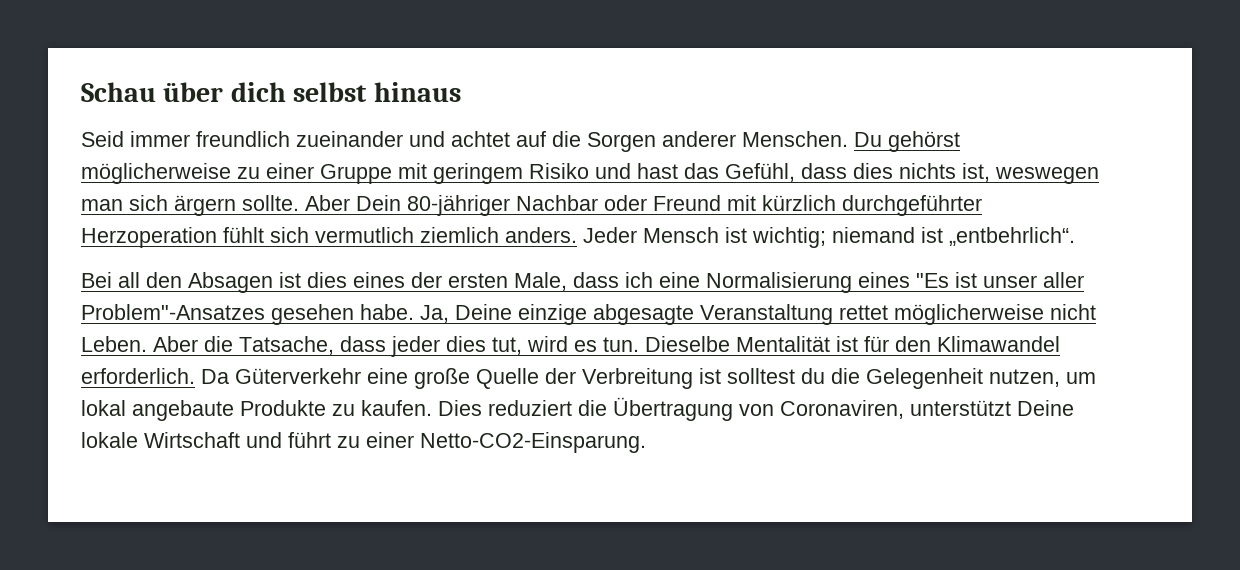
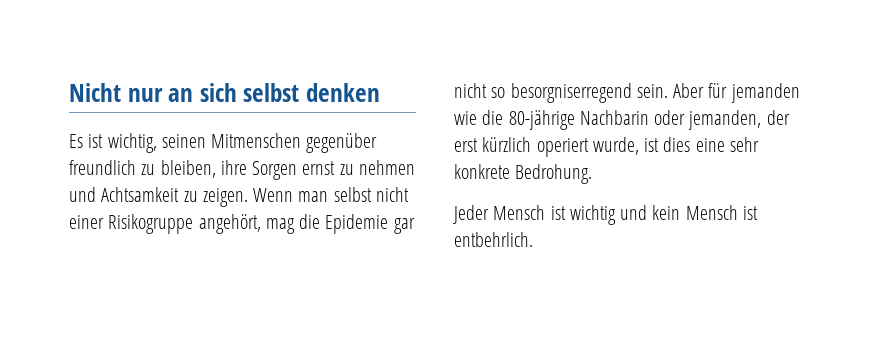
- Schau über dich selbst hinaus
- Seid immer freundlich zueinander und achtet auf die Sorgen anderer Menschen. Du gehörst möglicherweise zu einer Gruppe mit geringem Risiko und hast das Gefühl, dass dies nichts ist, weswegen man sich ärgern sollte. Aber Dein 80-jähriger Nachbar oder Freund mit kürzlich durchgeführter Herzoperation fühlt sich vermutlich ziemlich anders. Jeder Mensch ist wichtig; niemand ist „entbehrlich“.
- Bei all den Absagen ist dies eines der ersten Male, dass ich eine Normalisierung eines "Es ist unser aller Problem"-Ansatzes gesehen habe. Ja, Deine einzige abgesagte Veranstaltung rettet möglicherweise nicht Leben. Aber die Tatsache, dass jeder dies tut, wird es tun. Dieselbe Mentalität ist für den Klimawandel erforderlich. Da Güterverkehr eine große Quelle der Verbreitung ist solltest du die Gelegenheit nutzen, um lokal angebaute Produkte zu kaufen. Dies reduziert die Übertragung von Coronaviren, unterstützt Deine lokale Wirtschaft und führt zu einer Netto-CO2-Einsparung.
+ Nicht nur an sich selbst denken
+ Es ist wichtig, seinen Mitmenschen gegenüber freundlich zu bleiben, ihre Sorgen ernst zu nehmen und Achtsamkeit zu zeigen. Wenn man selbst nicht einer Risikogruppe angehört, mag die Epidemie gar nicht so besorgniserregend sein. Aber für jemanden wie die 80-jährige Nachbarin oder jemanden, der erst kürzlich operiert wurde, ist dies eine sehr konkrete Bedrohung.
+ Jeder Mensch ist wichtig und kein Mensch ist entbehrlich.

